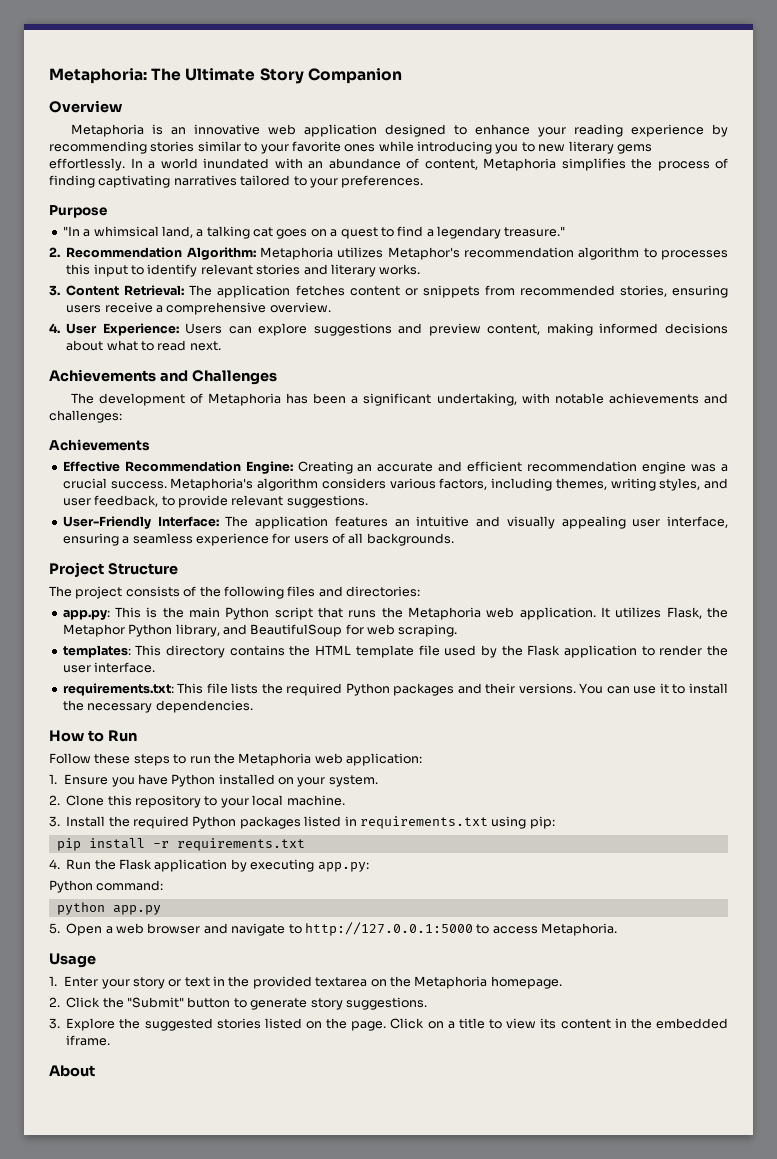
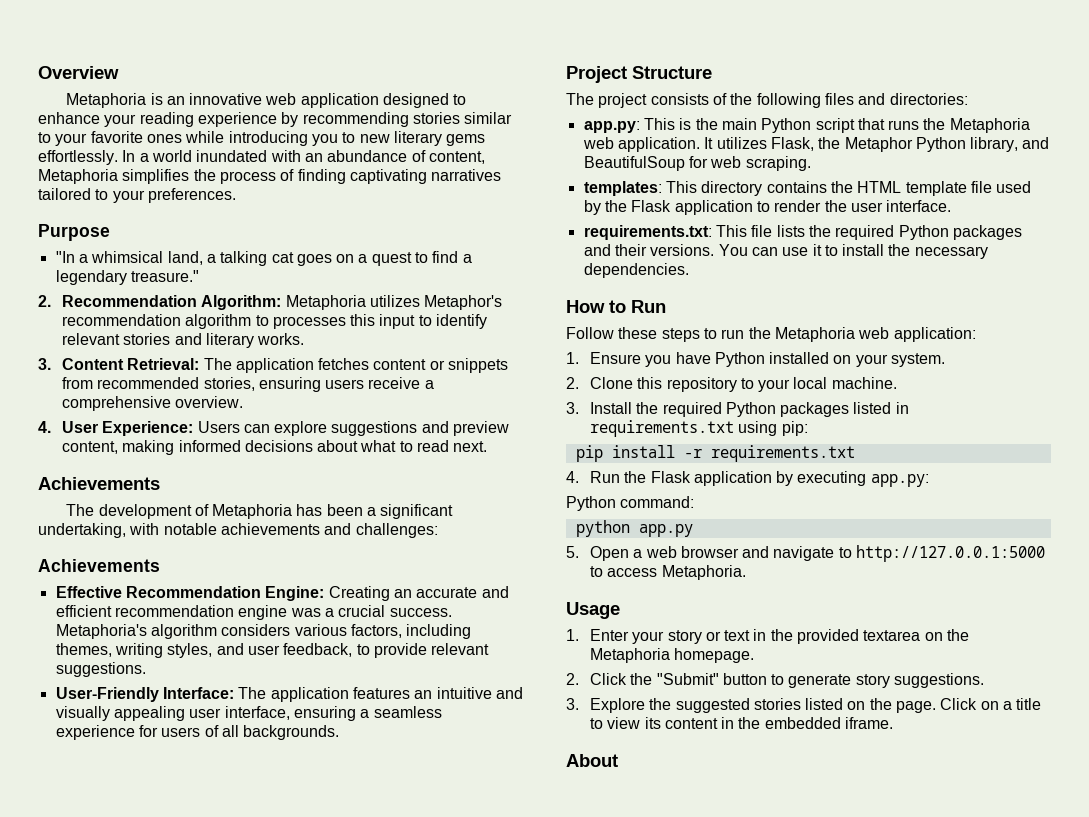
- Metaphoria: The Ultimate Story Companion
  4. User Experience: Users can explore suggestions and preview content, making informed decisions about what to read next.
- Achievements and Challenges
+ Achievements

